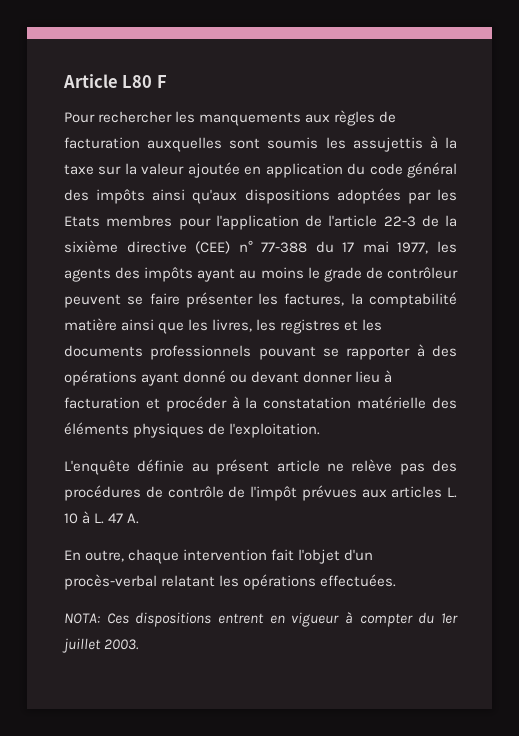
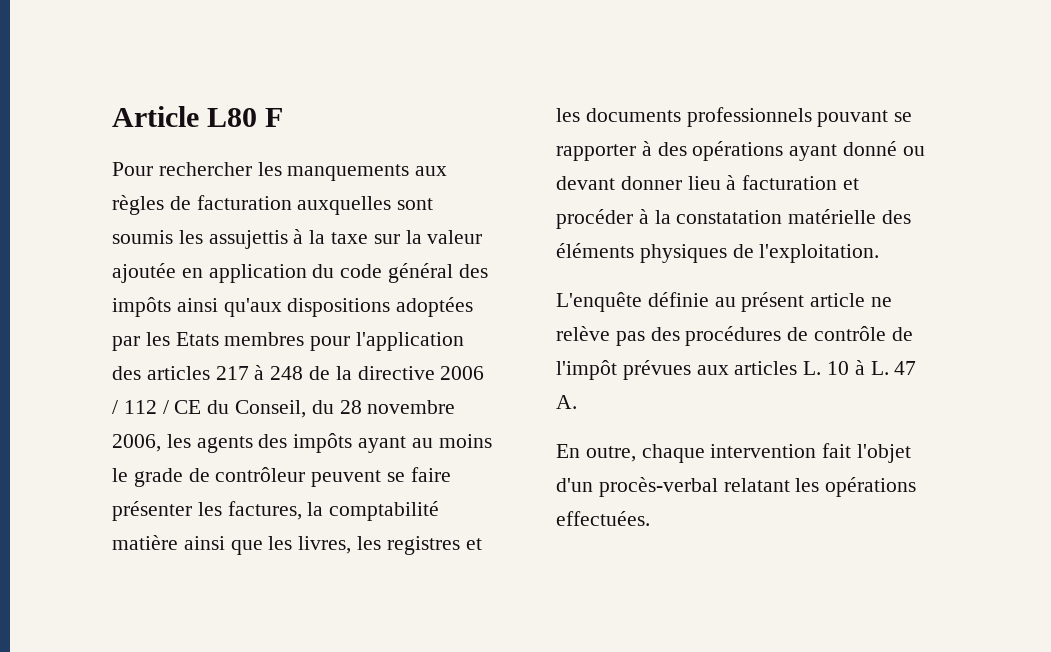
- Pour rechercher les manquements aux règles de facturation auxquelles sont soumis les assujettis à la taxe sur la valeur ajoutée en application du code général des impôts ainsi qu'aux dispositions adoptées par les Etats membres pour l'application de l'article 22-3 de la sixième directive (CEE) n° 77-388 du 17 mai 1977, les agents des impôts ayant au moins le grade de contrôleur peuvent se faire présenter les factures, la comptabilité matière ainsi que les livres, les registres et les documents professionnels pouvant se rapporter à des opérations ayant donné ou devant donner lieu à facturation et procéder à la constatation matérielle des éléments physiques de l'exploitation.
+ Pour rechercher les manquements aux règles de facturation auxquelles sont soumis les assujettis à la taxe sur la valeur ajoutée en application du code général des impôts ainsi qu'aux dispositions adoptées par les Etats membres pour l'application des articles 217 à 248 de la directive 2006 / 112 / CE du Conseil, du 28 novembre 2006, les agents des impôts ayant au moins le grade de contrôleur peuvent se faire présenter les factures, la comptabilité matière ainsi que les livres, les registres et les documents professionnels pouvant se rapporter à des opérations ayant donné ou devant donner lieu à facturation et procéder à la constatation matérielle des éléments physiques de l'exploitation.
- NOTA: Ces dispositions entrent en vigueur à compter du 1er juillet 2003.

